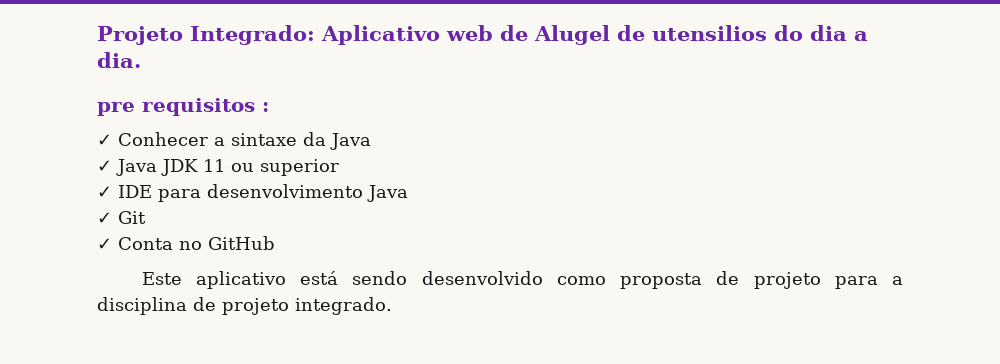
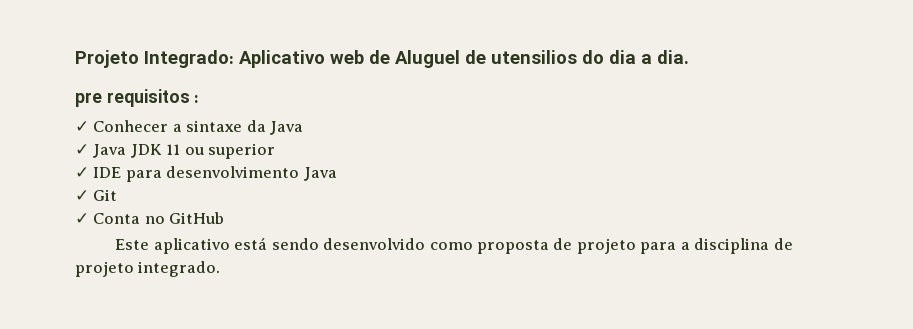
- Projeto Integrado: Aplicativo web de Alugel de utensilios do dia a dia.
+ Projeto Integrado: Aplicativo web de Aluguel de utensilios do dia a dia.

